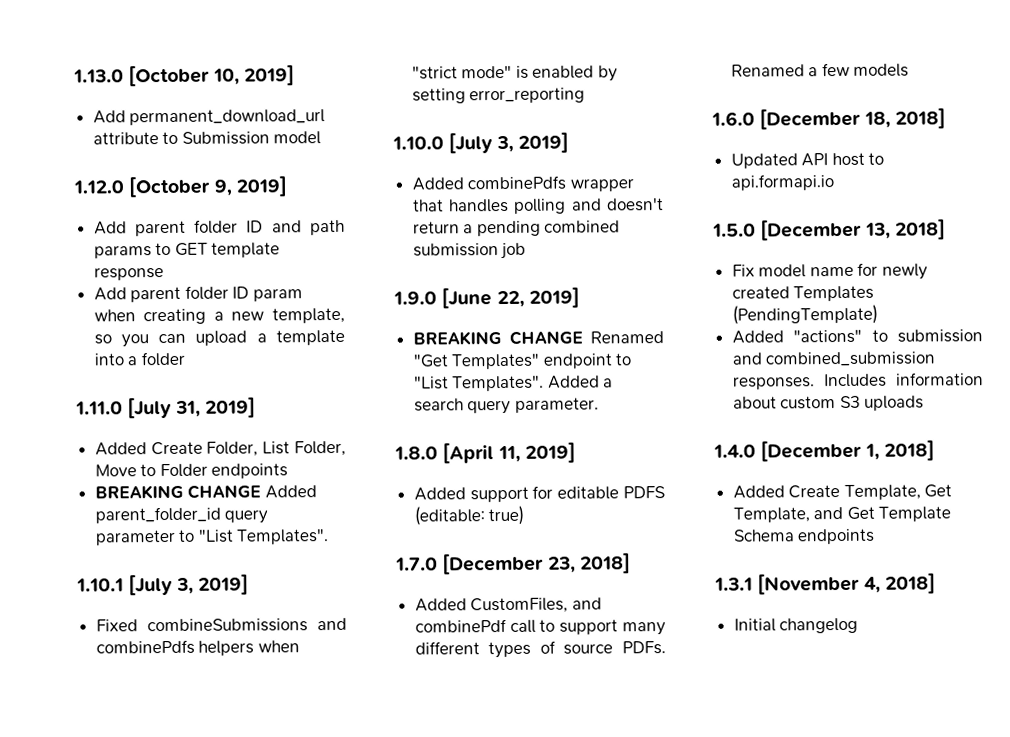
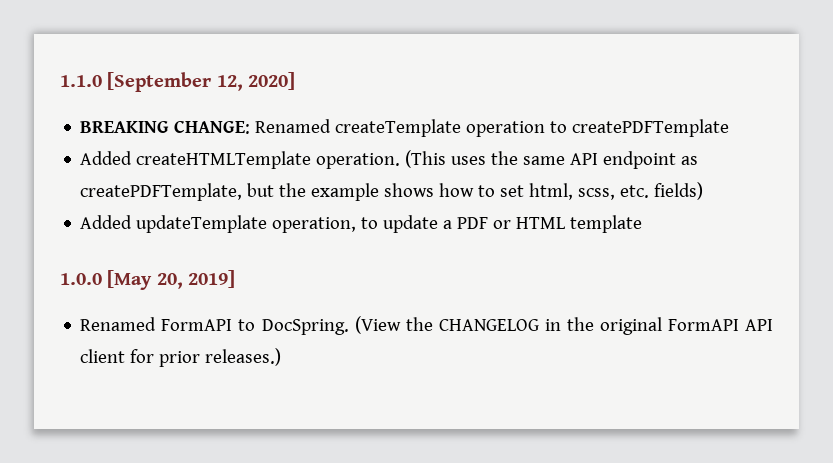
- 1.13.0 [October 10, 2019]
- Add permanent_download_url attribute to Submission model
- 1.12.0 [October 9, 2019]
- Add parent folder ID and path params to GET template response
- Add parent folder ID param when creating a new template, so you can upload a template into a folder
- 1.11.0 [July 31, 2019]
- Added Create Folder, List Folder, Move to Folder endpoints
- BREAKING CHANGE Added parent_folder_id query parameter to "List Templates".
- 1.10.1 [July 3, 2019]
- Fixed combineSubmissions and combinePdfs helpers when "strict mode" is enabled by setting error_reporting
- 1.10.0 [July 3, 2019]
- Added combinePdfs wrapper that handles polling and doesn't return a pending combined submission job
- 1.9.0 [June 22, 2019]
- BREAKING CHANGE Renamed "Get Templates" endpoint to "List Templates". Added a search query parameter.
- 1.8.0 [April 11, 2019]
- Added support for editable PDFS (editable: true)
- 1.7.0 [December 23, 2018]
- Added CustomFiles, and combinePdf call to support many different types of source PDFs. Renamed a few models
- 1.6.0 [December 18, 2018]
- Updated API host to api.formapi.io
- 1.5.0 [December 13, 2018]
- Fix model name for newly created Templates (PendingTemplate)
- Added "actions" to submission and combined_submission responses. Includes information about custom S3 uploads
- 1.4.0 [December 1, 2018]
- Added Create Template, Get Template, and Get Template Schema endpoints
- 1.3.1 [November 4, 2018]
- Initial changelog
+ 1.1.0 [September 12, 2020]
+ BREAKING CHANGE: Renamed createTemplate operation to createPDFTemplate
+ Added createHTMLTemplate operation. (This uses the same API endpoint as createPDFTemplate, but the example shows how to set html, scss, etc. fields)
+ Added updateTemplate operation, to update a PDF or HTML template
+ 1.0.0 [May 20, 2019]
+ Renamed FormAPI to DocSpring. (View the CHANGELOG in the original FormAPI API client for prior releases.)

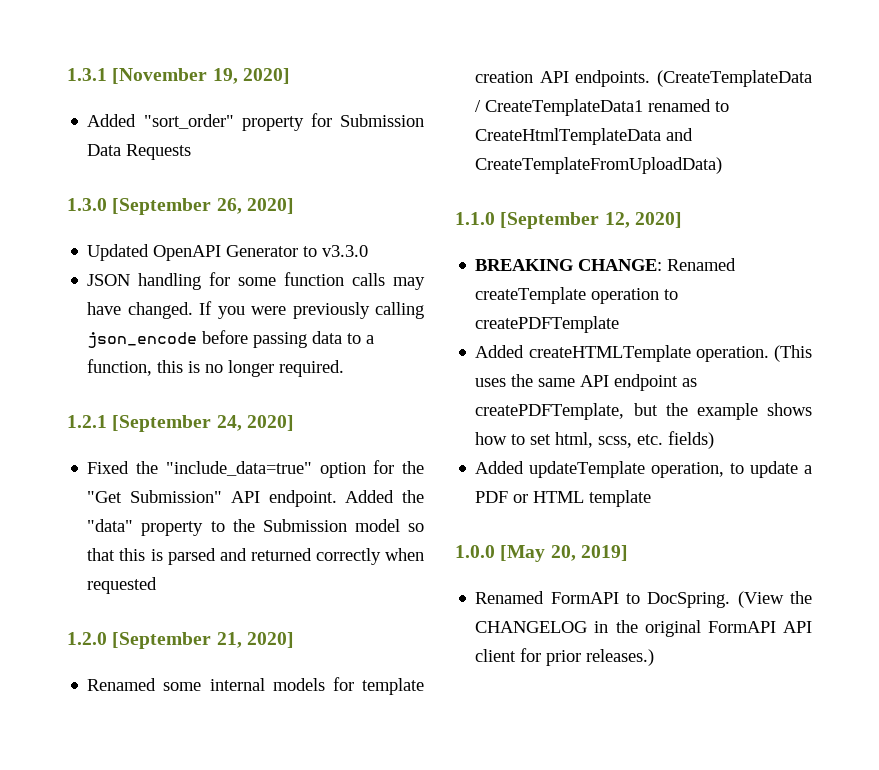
+ 1.3.1 [November 19, 2020]
+ Added "sort_order" property for Submission Data Requests
+ 1.3.0 [September 26, 2020]
+ Updated OpenAPI Generator to v3.3.0
+ JSON handling for some function calls may have changed. If you were previously calling json_encode before passing data to a function, this is no longer required.
+ 1.2.1 [September 24, 2020]
+ Fixed the "include_data=true" option for the "Get Submission" API endpoint. Added the "data" property to the Submission model so that this is parsed and returned correctly when requested
+ 1.2.0 [September 21, 2020]
+ Renamed some internal models for template creation API endpoints. (CreateTemplateData / CreateTemplateData1 renamed to CreateHtmlTemplateData and CreateTemplateFromUploadData)

